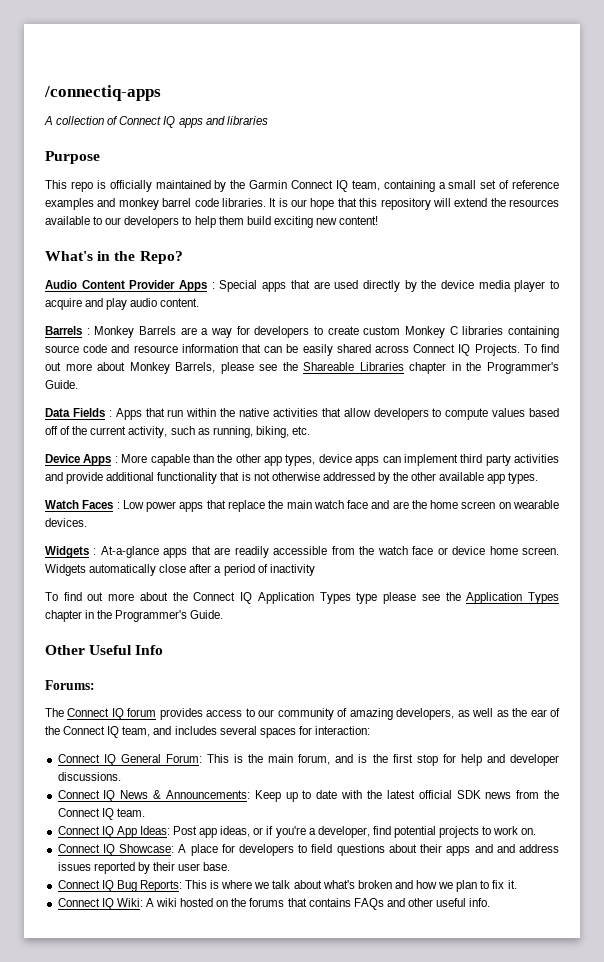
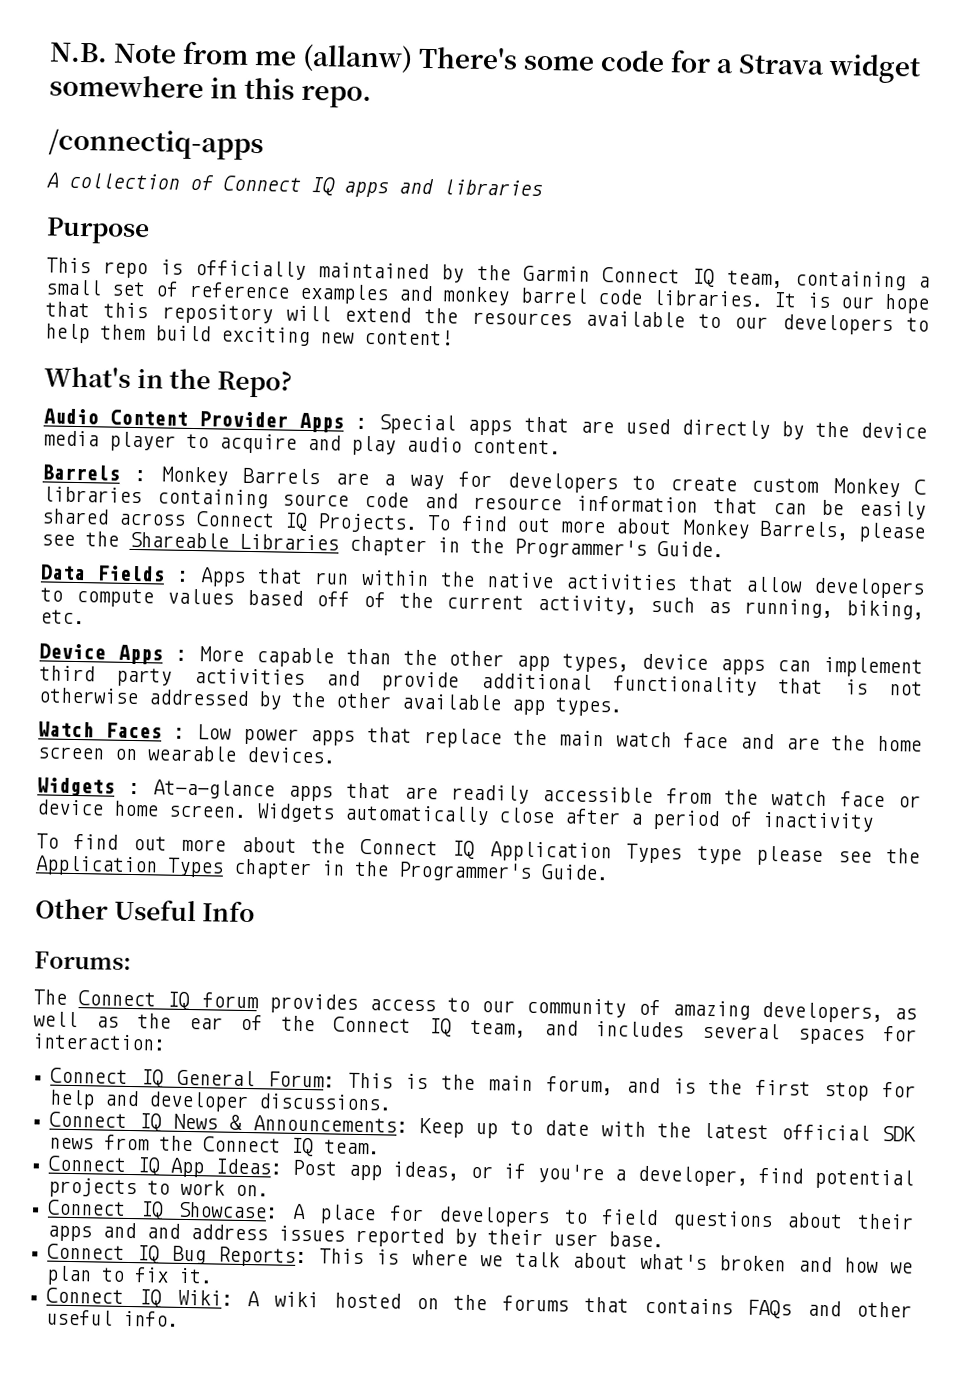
+ N.B. Note from me (allanw) There's some code for a Strava widget somewhere in this repo.

